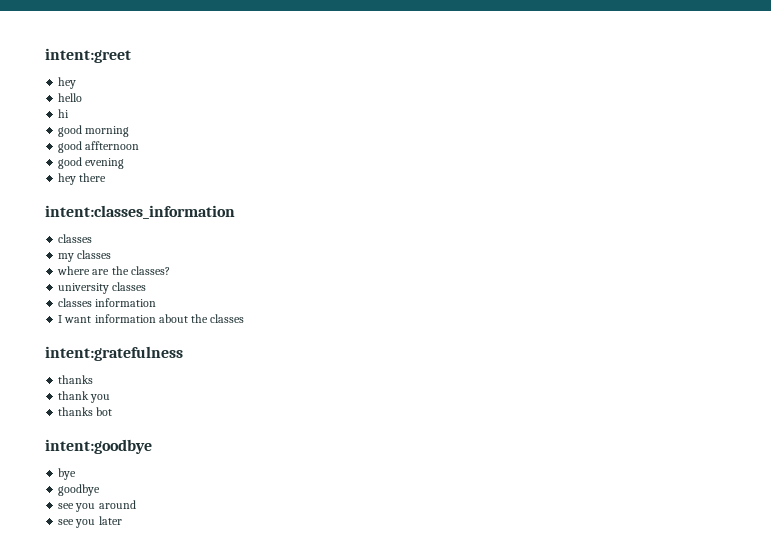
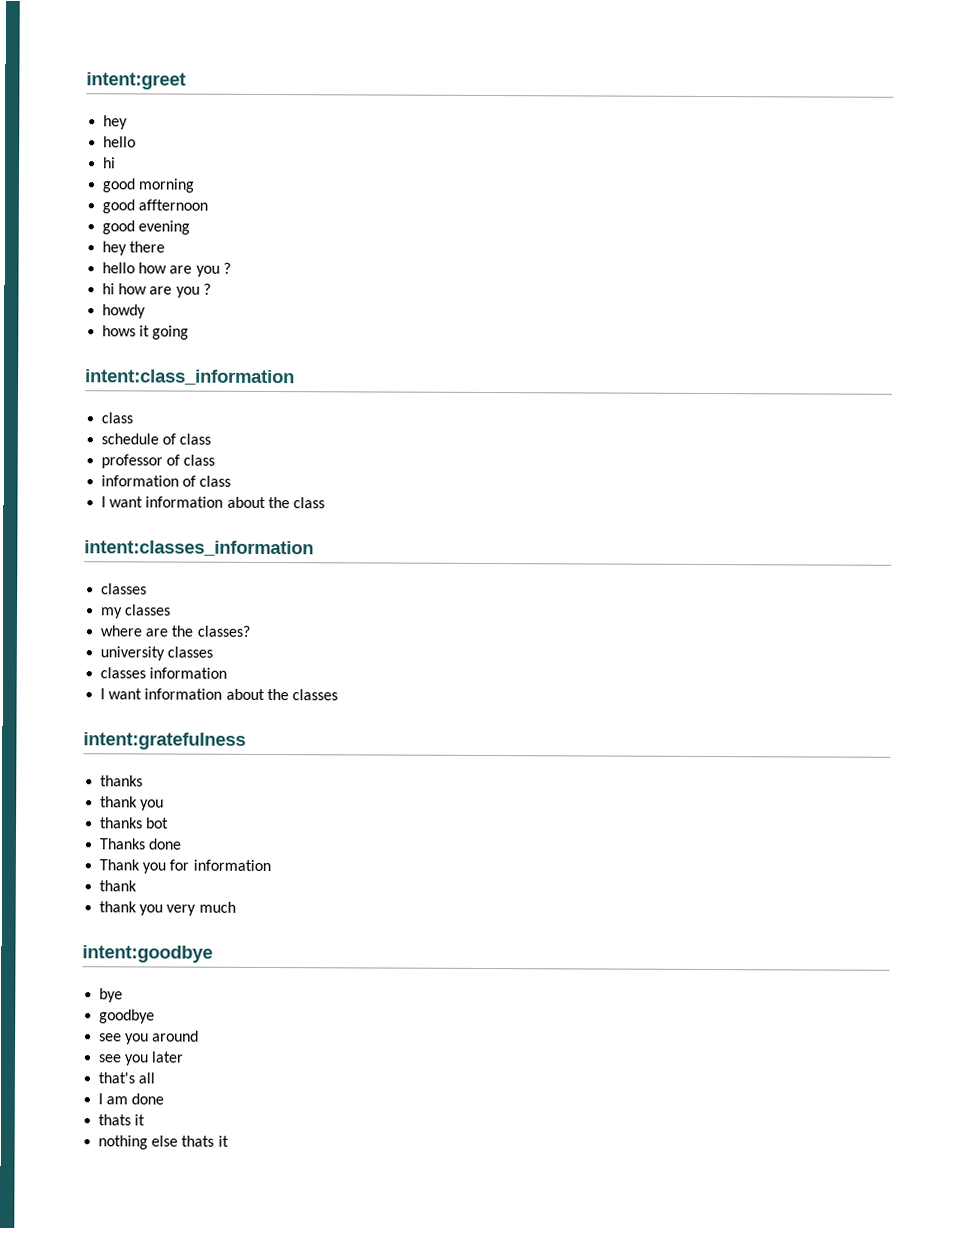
+ hello how are you ?
+ hi how are you ?
+ howdy
+ hows it going
+ intent:class_information
+ class
+ schedule of class
+ professor of class
+ information of class
+ I want information about the class
+ Thanks done
+ Thank you for information
+ thank
+ thank you very much
+ that's all
+ I am done
+ thats it
+ nothing else thats it

